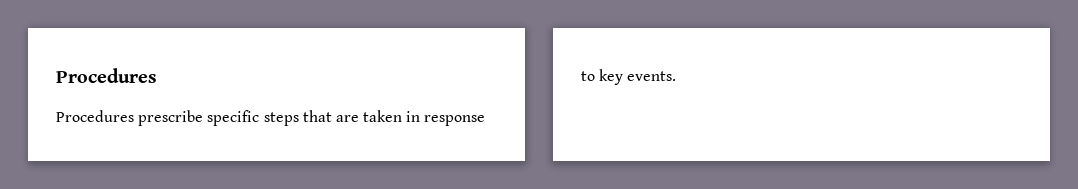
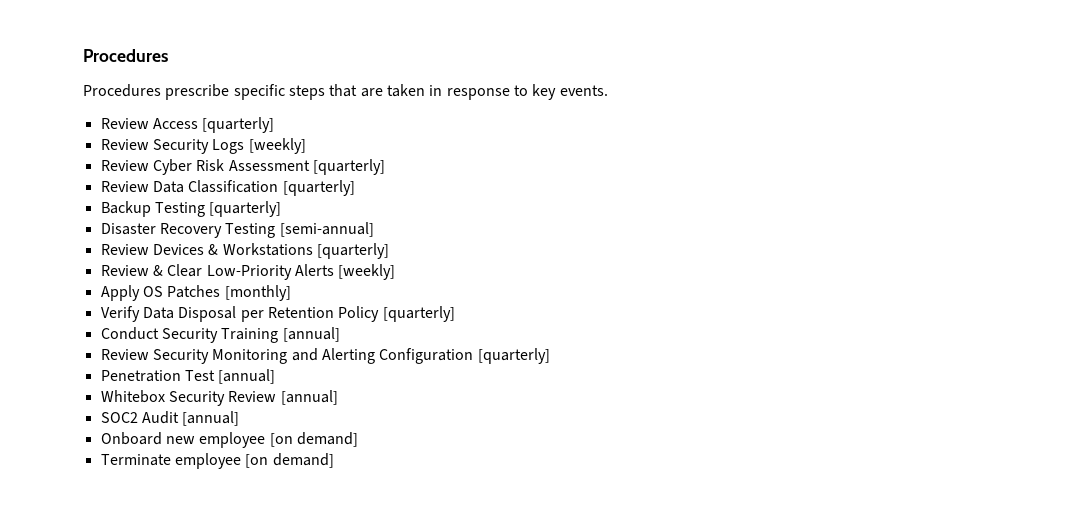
+ Review Access [quarterly]
+ Review Security Logs [weekly]
+ Review Cyber Risk Assessment [quarterly]
+ Review Data Classification [quarterly]
+ Backup Testing [quarterly]
+ Disaster Recovery Testing [semi-annual]
+ Review Devices & Workstations [quarterly]
+ Review & Clear Low-Priority Alerts [weekly]
+ Apply OS Patches [monthly]
+ Verify Data Disposal per Retention Policy [quarterly]
+ Conduct Security Training [annual]
+ Review Security Monitoring and Alerting Configuration [quarterly]
+ Penetration Test [annual]
+ Whitebox Security Review [annual]
+ SOC2 Audit [annual]
+ Onboard new employee [on demand]
+ Terminate employee [on demand]

